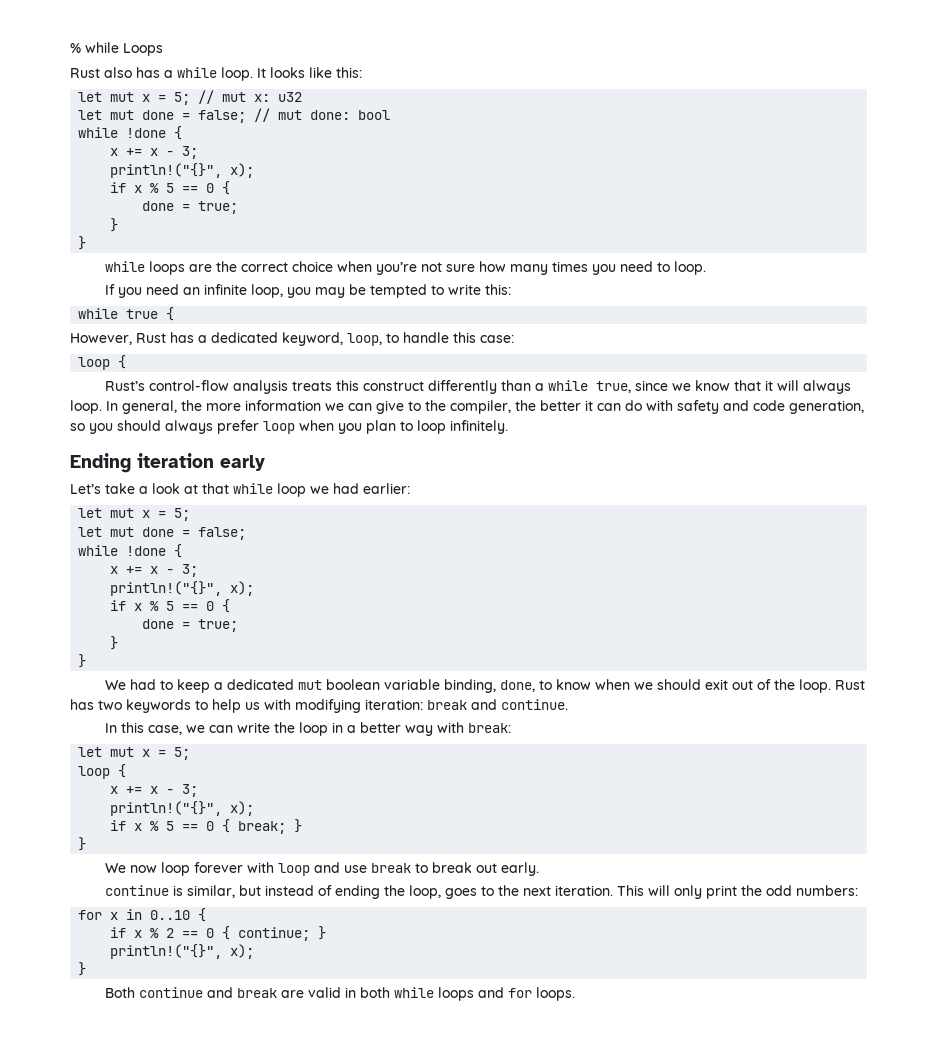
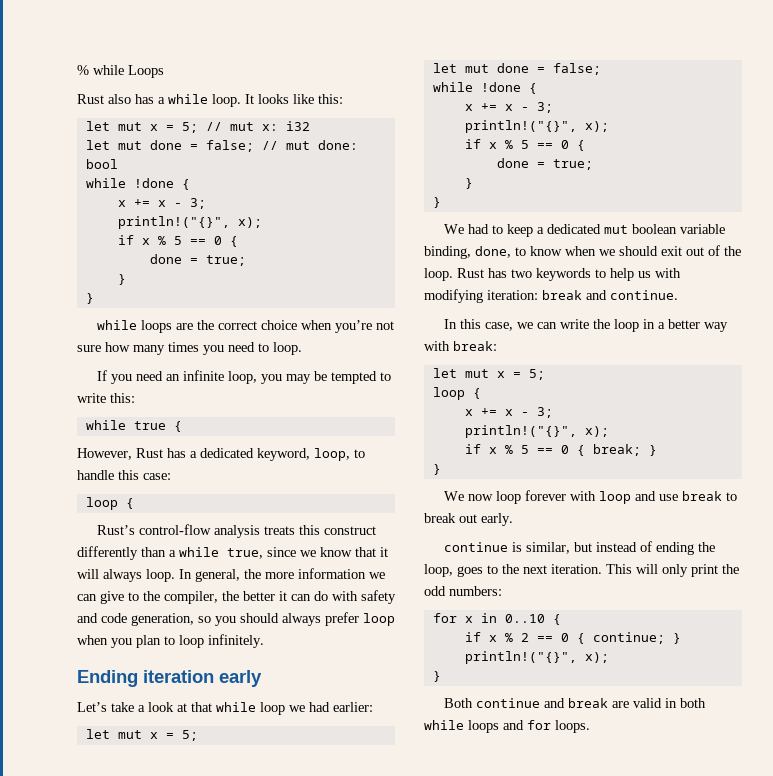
- let mut x = 5; // mut x: u32
+ let mut x = 5; // mut x: i32

